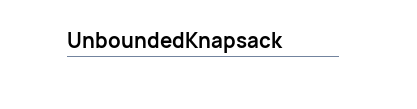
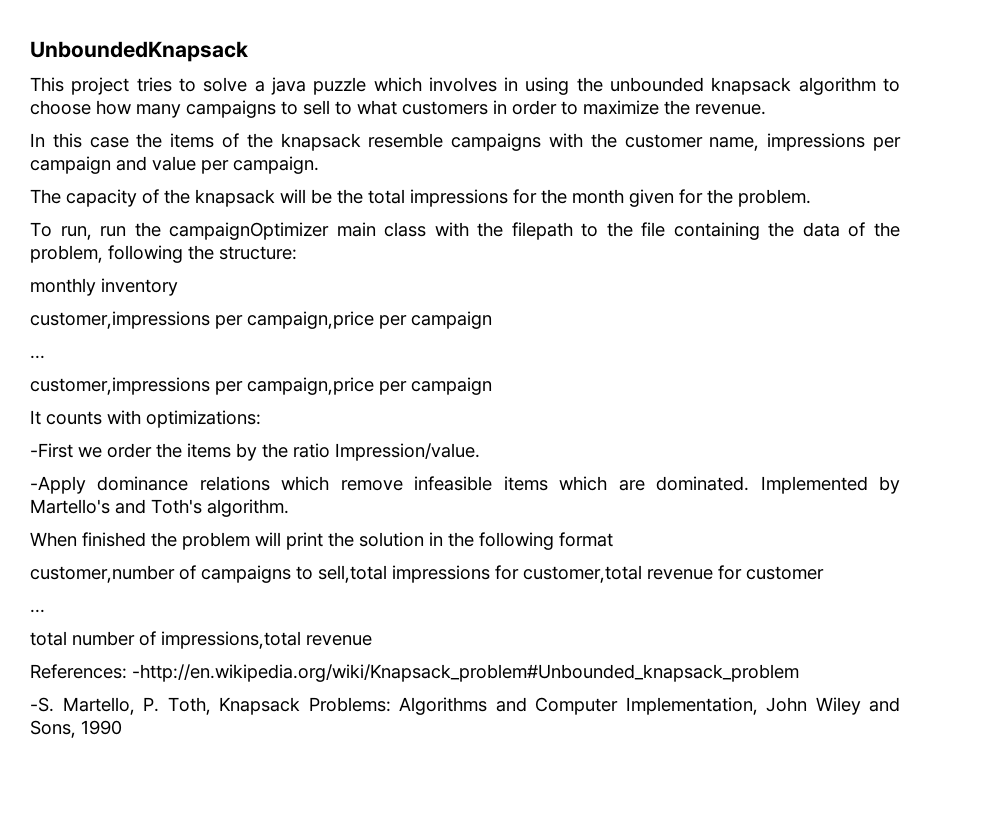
+ This project tries to solve a java puzzle which involves in using the unbounded knapsack algorithm to choose how many campaigns to sell to what customers in order to maximize the revenue.
+ In this case the items of the knapsack resemble campaigns with the customer name, impressions per campaign and value per campaign.
+ The capacity of the knapsack will be the total impressions for the month given for the problem.
+ To run, run the campaignOptimizer main class with the filepath to the file containing the data of the problem, following the structure:
+ monthly inventory
+ customer,impressions per campaign,price per campaign
+ ...
+ customer,impressions per campaign,price per campaign
+ It counts with optimizations:
+ -First we order the items by the ratio Impression/value.
+ -Apply dominance relations which remove infeasible items which are dominated. Implemented by Martello's and Toth's algorithm.
+ When finished the problem will print the solution in the following format
+ customer,number of campaigns to sell,total impressions for customer,total revenue for customer
+ ...
+ total number of impressions,total revenue
+ References: -http://en.wikipedia.org/wiki/Knapsack_problem#Unbounded_knapsack_problem
+ -S. Martello, P. Toth, Knapsack Problems: Algorithms and Computer Implementation, John Wiley and Sons, 1990

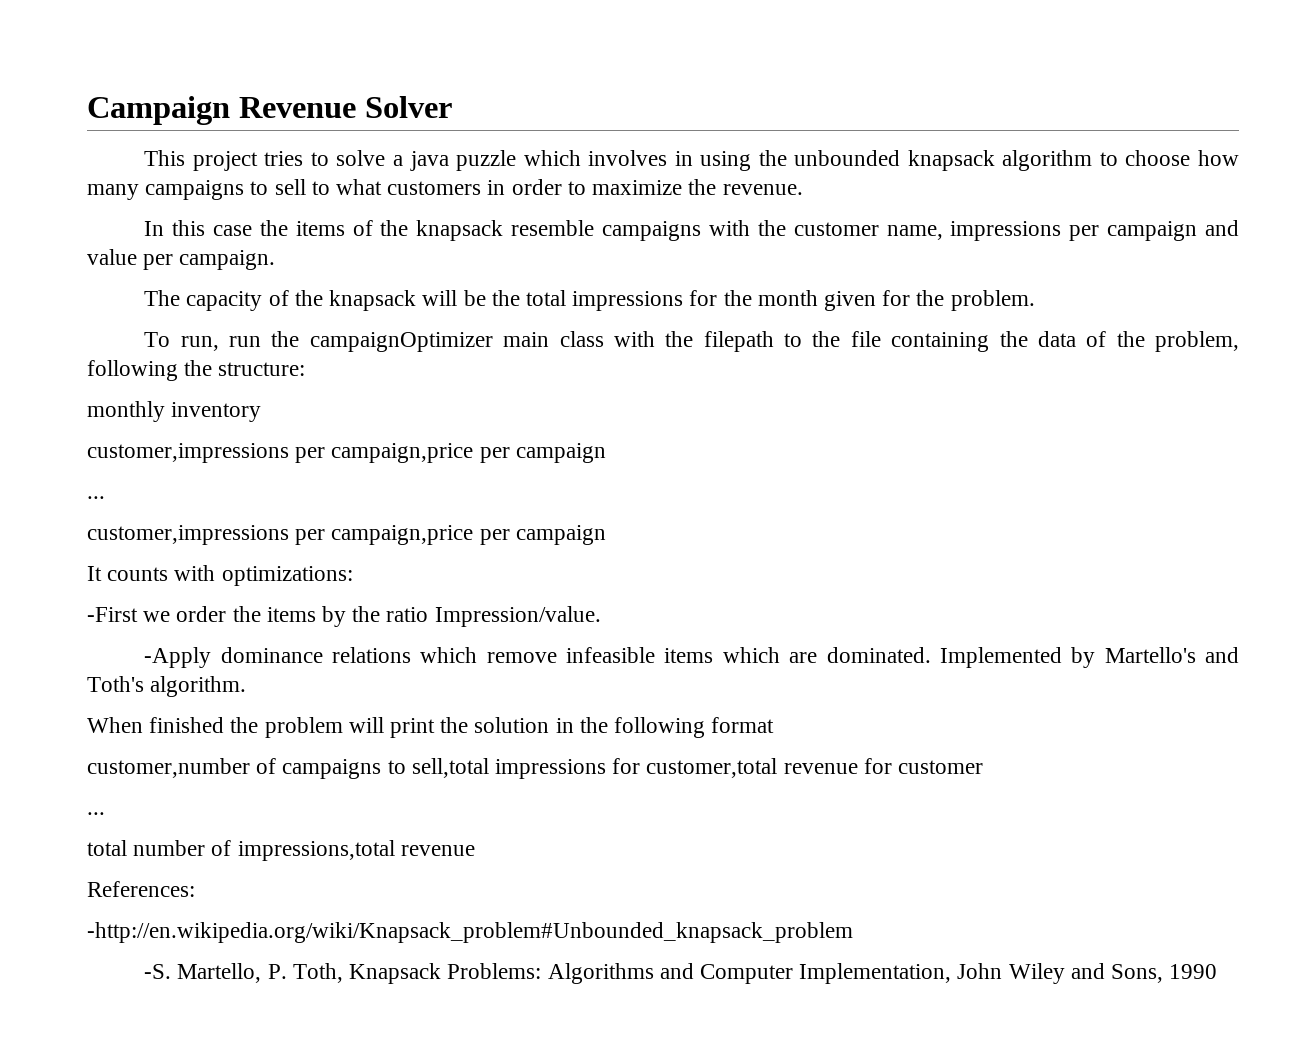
- UnboundedKnapsack
+ Campaign Revenue Solver
- References: -http://en.wikipedia.org/wiki/Knapsack_problem#Unbounded_knapsack_problem
+ References:
+ -http://en.wikipedia.org/wiki/Knapsack_problem#Unbounded_knapsack_problem

